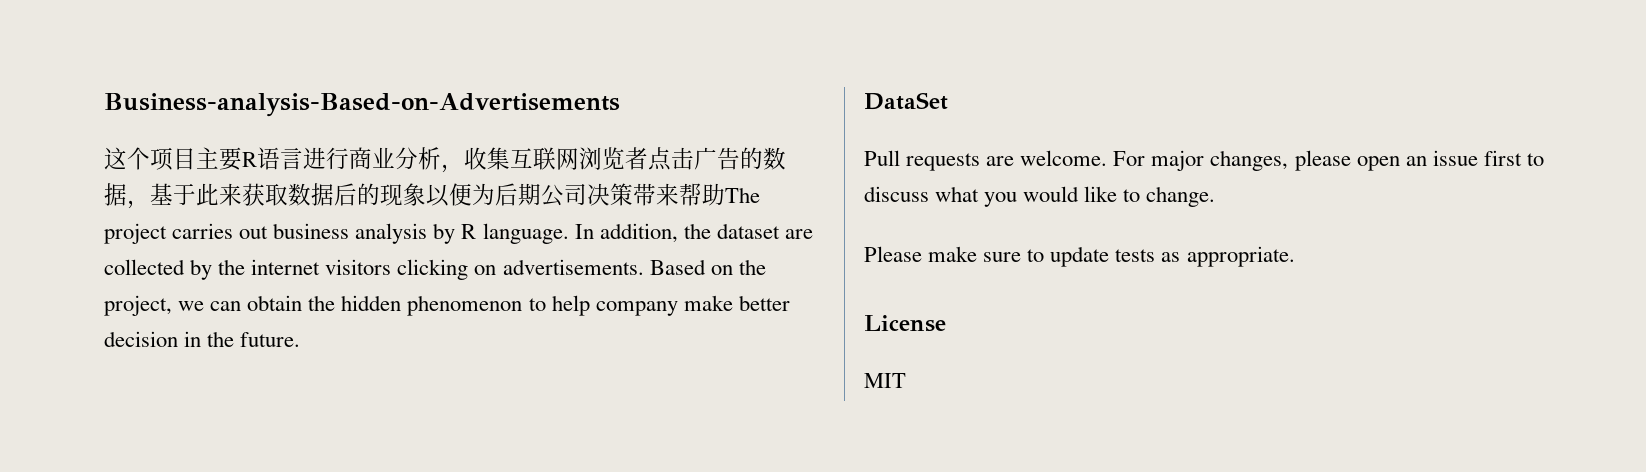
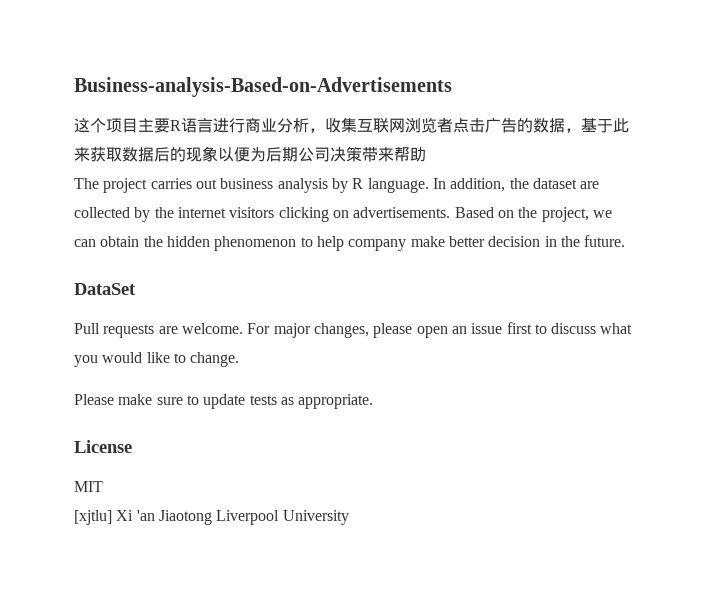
- 这个项目主要R语言进行商业分析，收集互联网浏览者点击广告的数据，基于此来获取数据后的现象以便为后期公司决策带来帮助The project carries out business analysis by R language.
+ 这个项目主要R语言进行商业分析，收集互联网浏览者点击广告的数据，基于此来获取数据后的现象以便为后期公司决策带来帮助
+ The project carries out business analysis by R language.
+ [xjtlu] Xi 'an Jiaotong Liverpool University

